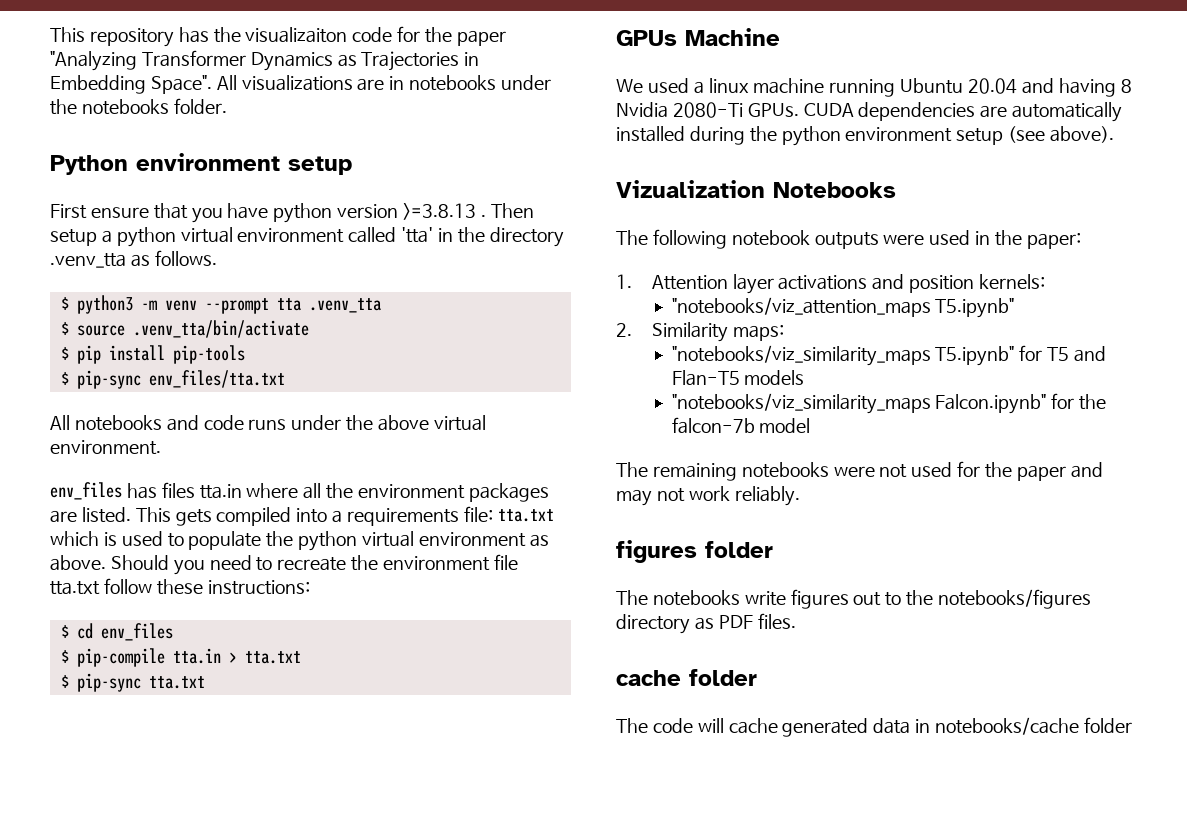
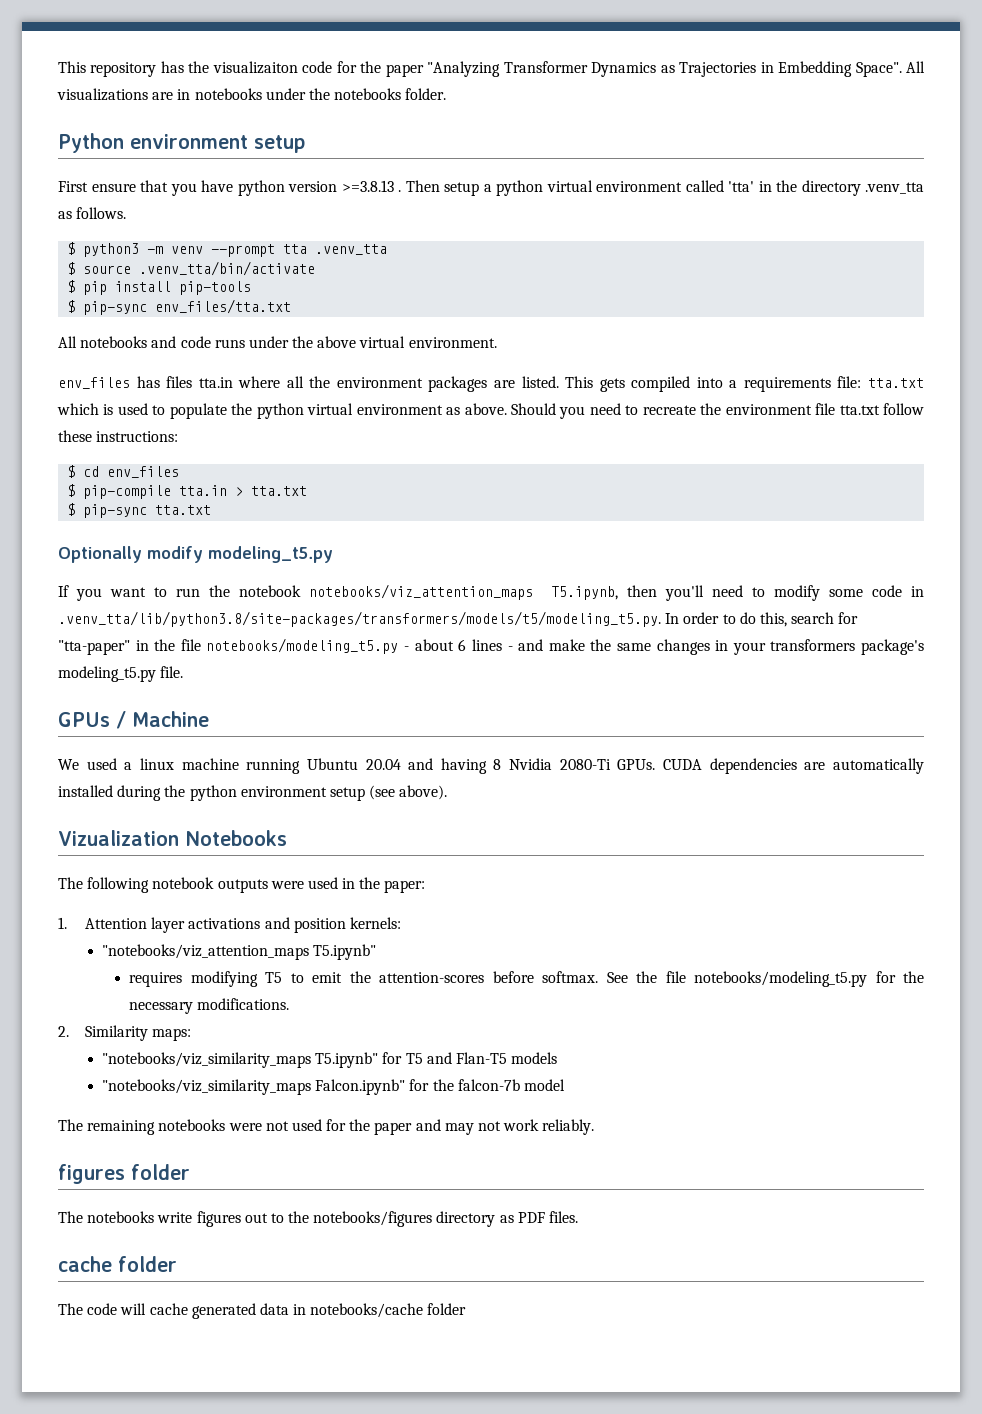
+ Optionally modify modeling_t5.py
+ If you want to run the notebook notebooks/viz_attention_maps T5.ipynb, then you'll need to modify some code in .venv_tta/lib/python3.8/site-packages/transformers/models/t5/modeling_t5.py. In order to do this, search for "tta-paper" in the file notebooks/modeling_t5.py - about 6 lines - and make the same changes in your transformers package's modeling_t5.py file.
- GPUs Machine
+ GPUs / Machine
+ requires modifying T5 to emit the attention-scores before softmax. See the file notebooks/modeling_t5.py for the necessary modifications.

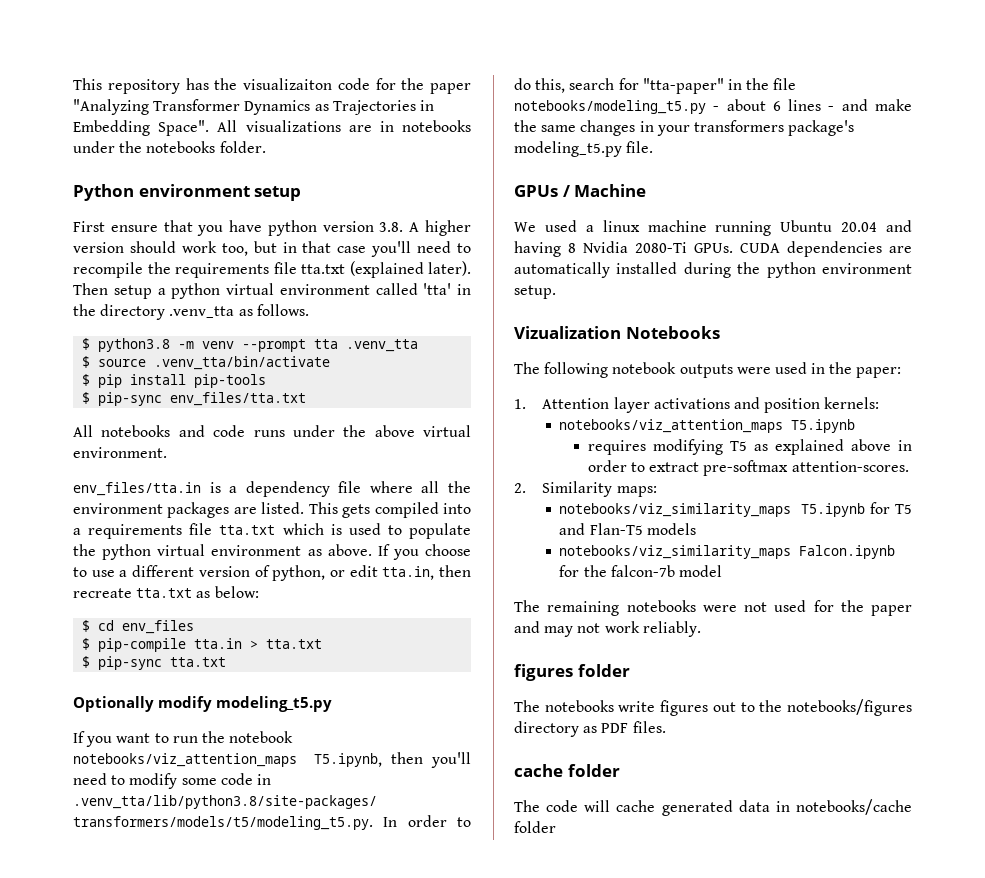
- First ensure that you have python version >=3.8.13 .
+ First ensure that you have python version 3.8. A higher version should work too, but in that case you'll need to recompile the requirements file tta.txt (explained later).
- $ python3 -m venv --prompt tta .venv_tta
+ $ python3.8 -m venv --prompt tta .venv_tta
- env_files has files tta.in where all the environment packages are listed.
+ env_files/tta.in is a dependency file where all the environment packages are listed.
- This gets compiled into a requirements file: tta.txt which is used to populate the python virtual environment as above.
+ This gets compiled into a requirements file tta.txt which is used to populate the python virtual environment as above.
- Should you need to recreate the environment file tta.txt follow these instructions:
+ If you choose to use a different version of python, or edit tta.in, then recreate tta.txt as below:
- CUDA dependencies are automatically installed during the python environment setup (see above).
+ CUDA dependencies are automatically installed during the python environment setup.
- "notebooks/viz_attention_maps T5.ipynb"
+ notebooks/viz_attention_maps T5.ipynb
- requires modifying T5 to emit the attention-scores before softmax. See the file notebooks/modeling_t5.py for the necessary modifications.
+ requires modifying T5 as explained above in order to extract pre-softmax attention-scores.
- "notebooks/viz_similarity_maps T5.ipynb" for T5 and Flan-T5 models
+ notebooks/viz_similarity_maps T5.ipynb for T5 and Flan-T5 models
- "notebooks/viz_similarity_maps Falcon.ipynb" for the falcon-7b model
+ notebooks/viz_similarity_maps Falcon.ipynb for the falcon-7b model

